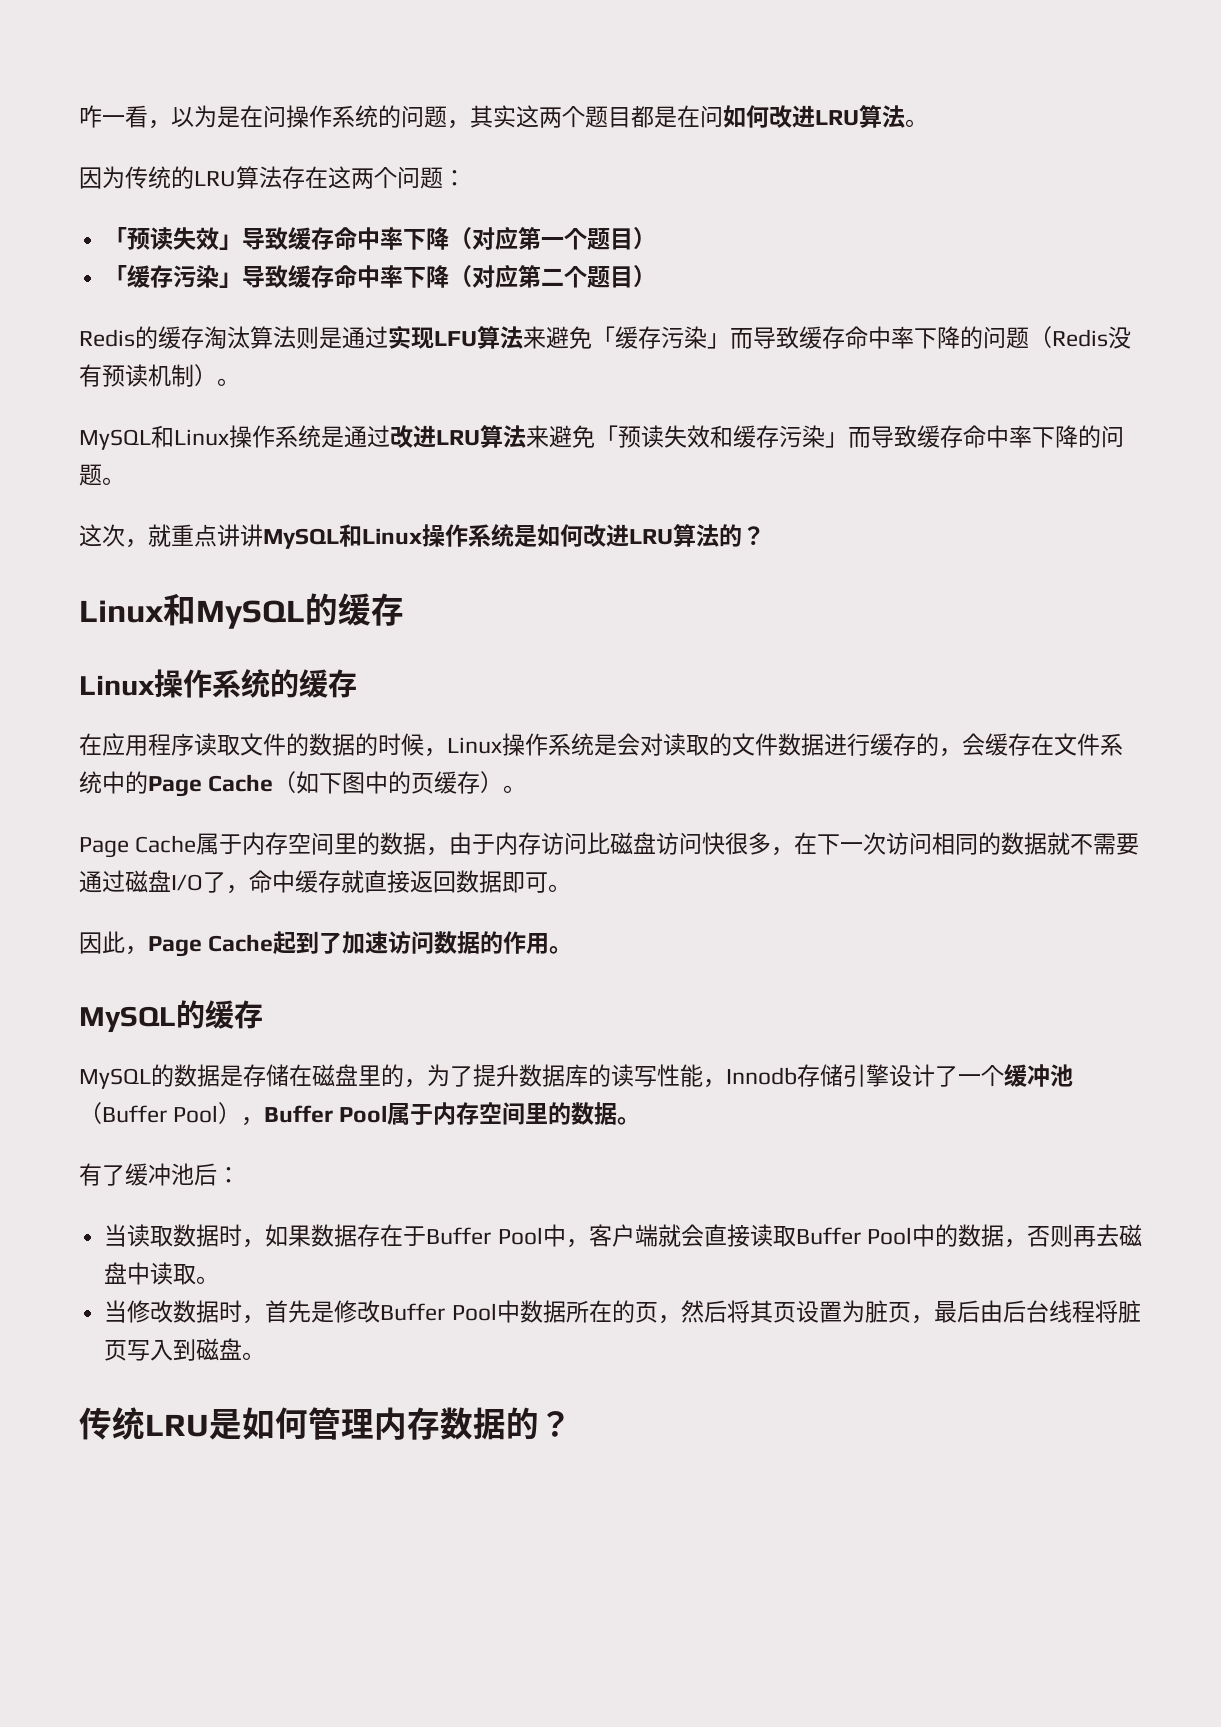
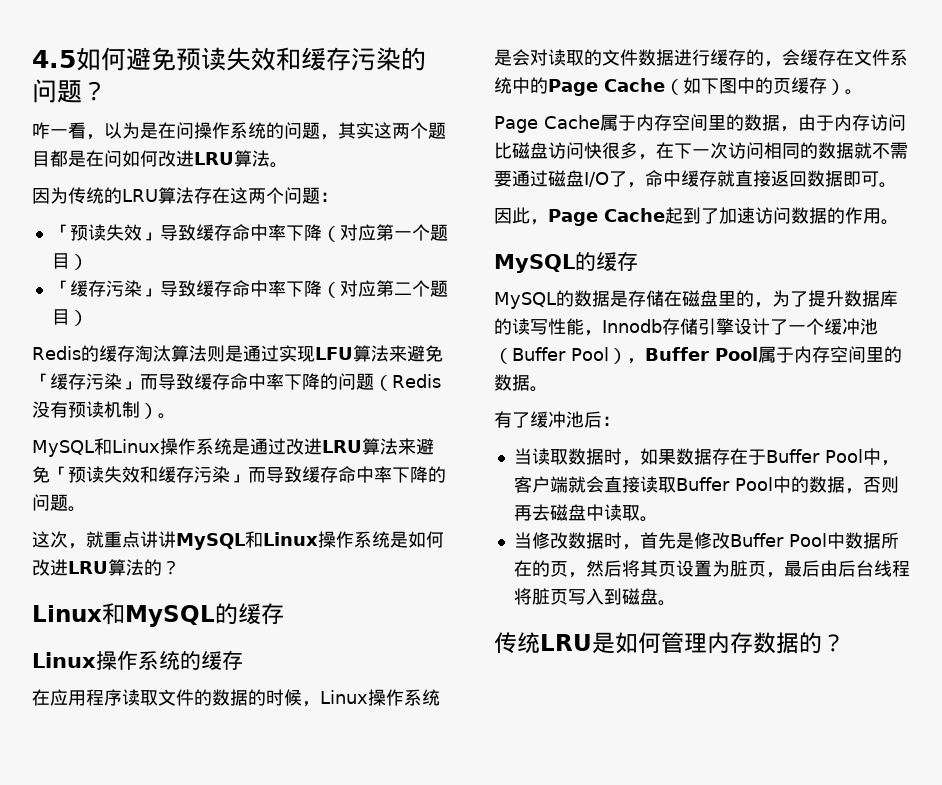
+ 4.5如何避免预读失效和缓存污染的问题？

